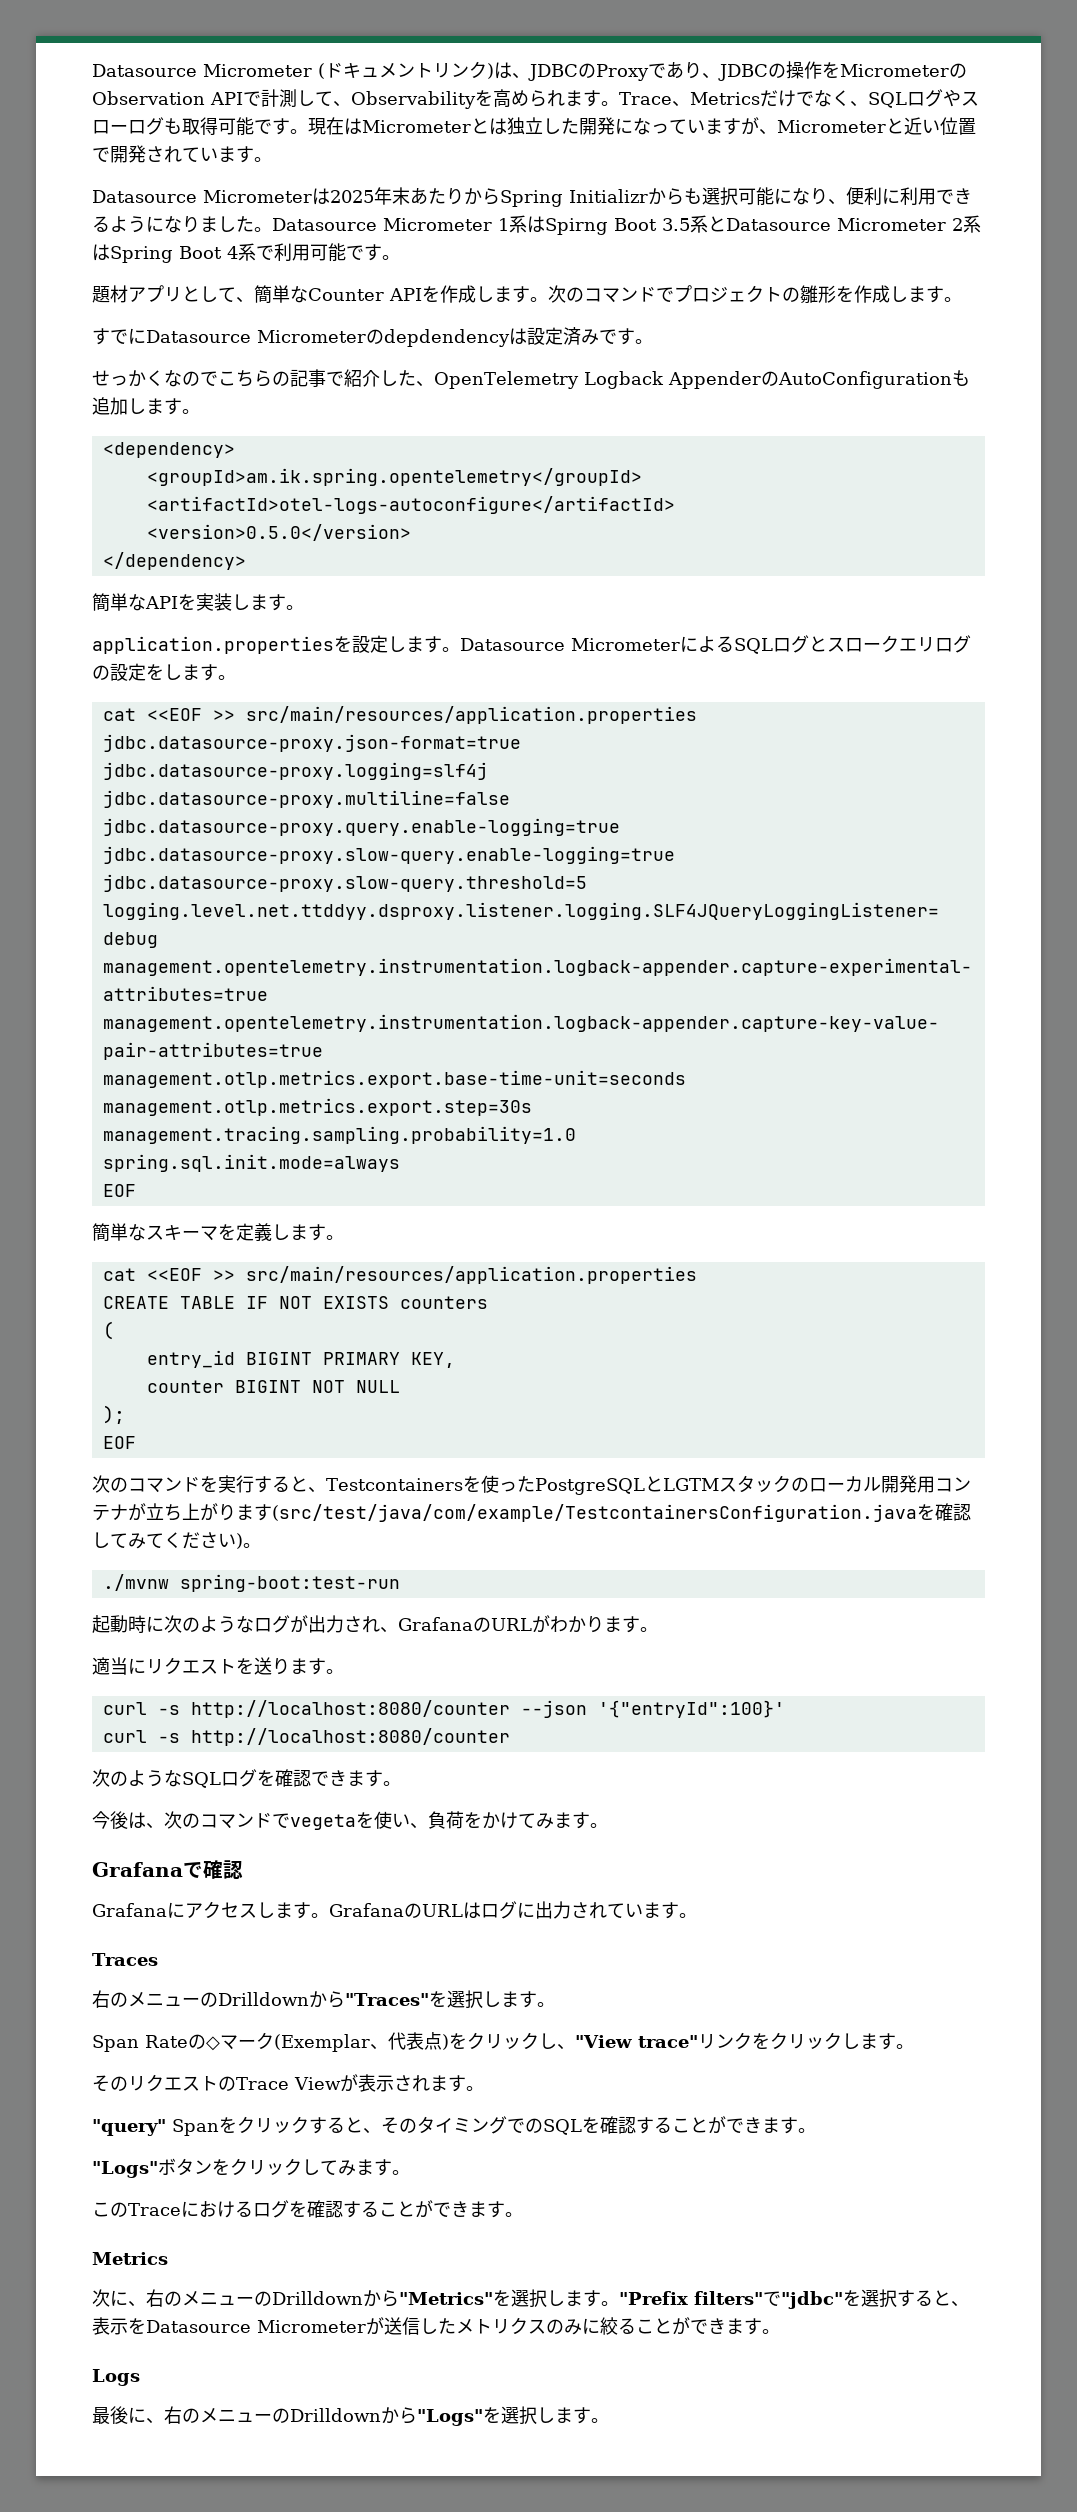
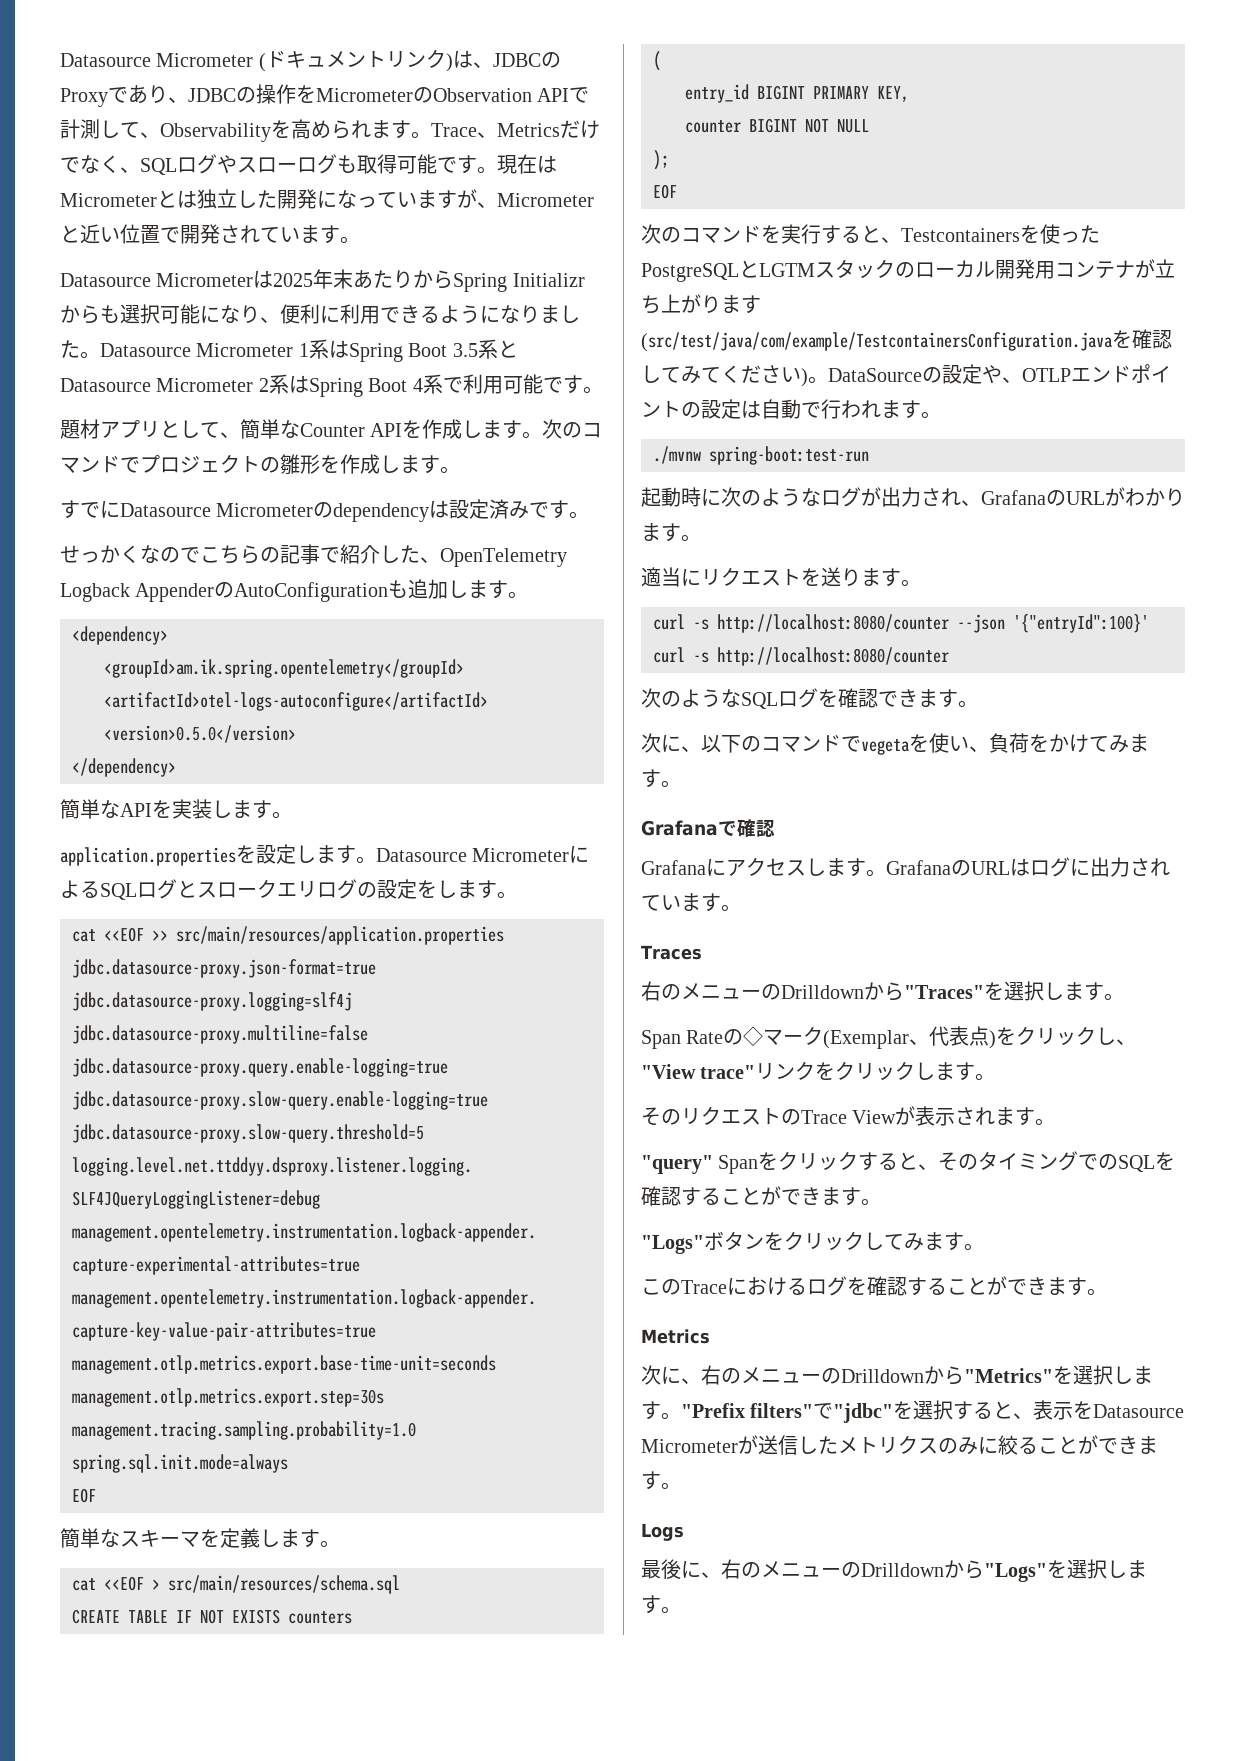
- Datasource Micrometer 1系はSpirng Boot 3.5系とDatasource Micrometer 2系はSpring Boot 4系で利用可能です。
+ Datasource Micrometer 1系はSpring Boot 3.5系とDatasource Micrometer 2系はSpring Boot 4系で利用可能です。
- すでにDatasource Micrometerのdepdendencyは設定済みです。
+ すでにDatasource Micrometerのdependencyは設定済みです。
  簡単なスキーマを定義します。
- cat <<EOF >> src/main/resources/application.properties
+ cat <<EOF > src/main/resources/schema.sql
+ DataSourceの設定や、OTLPエンドポイントの設定は自動で行われます。
- 今後は、次のコマンドでvegetaを使い、負荷をかけてみます。
+ 次に、以下のコマンドでvegetaを使い、負荷をかけてみます。

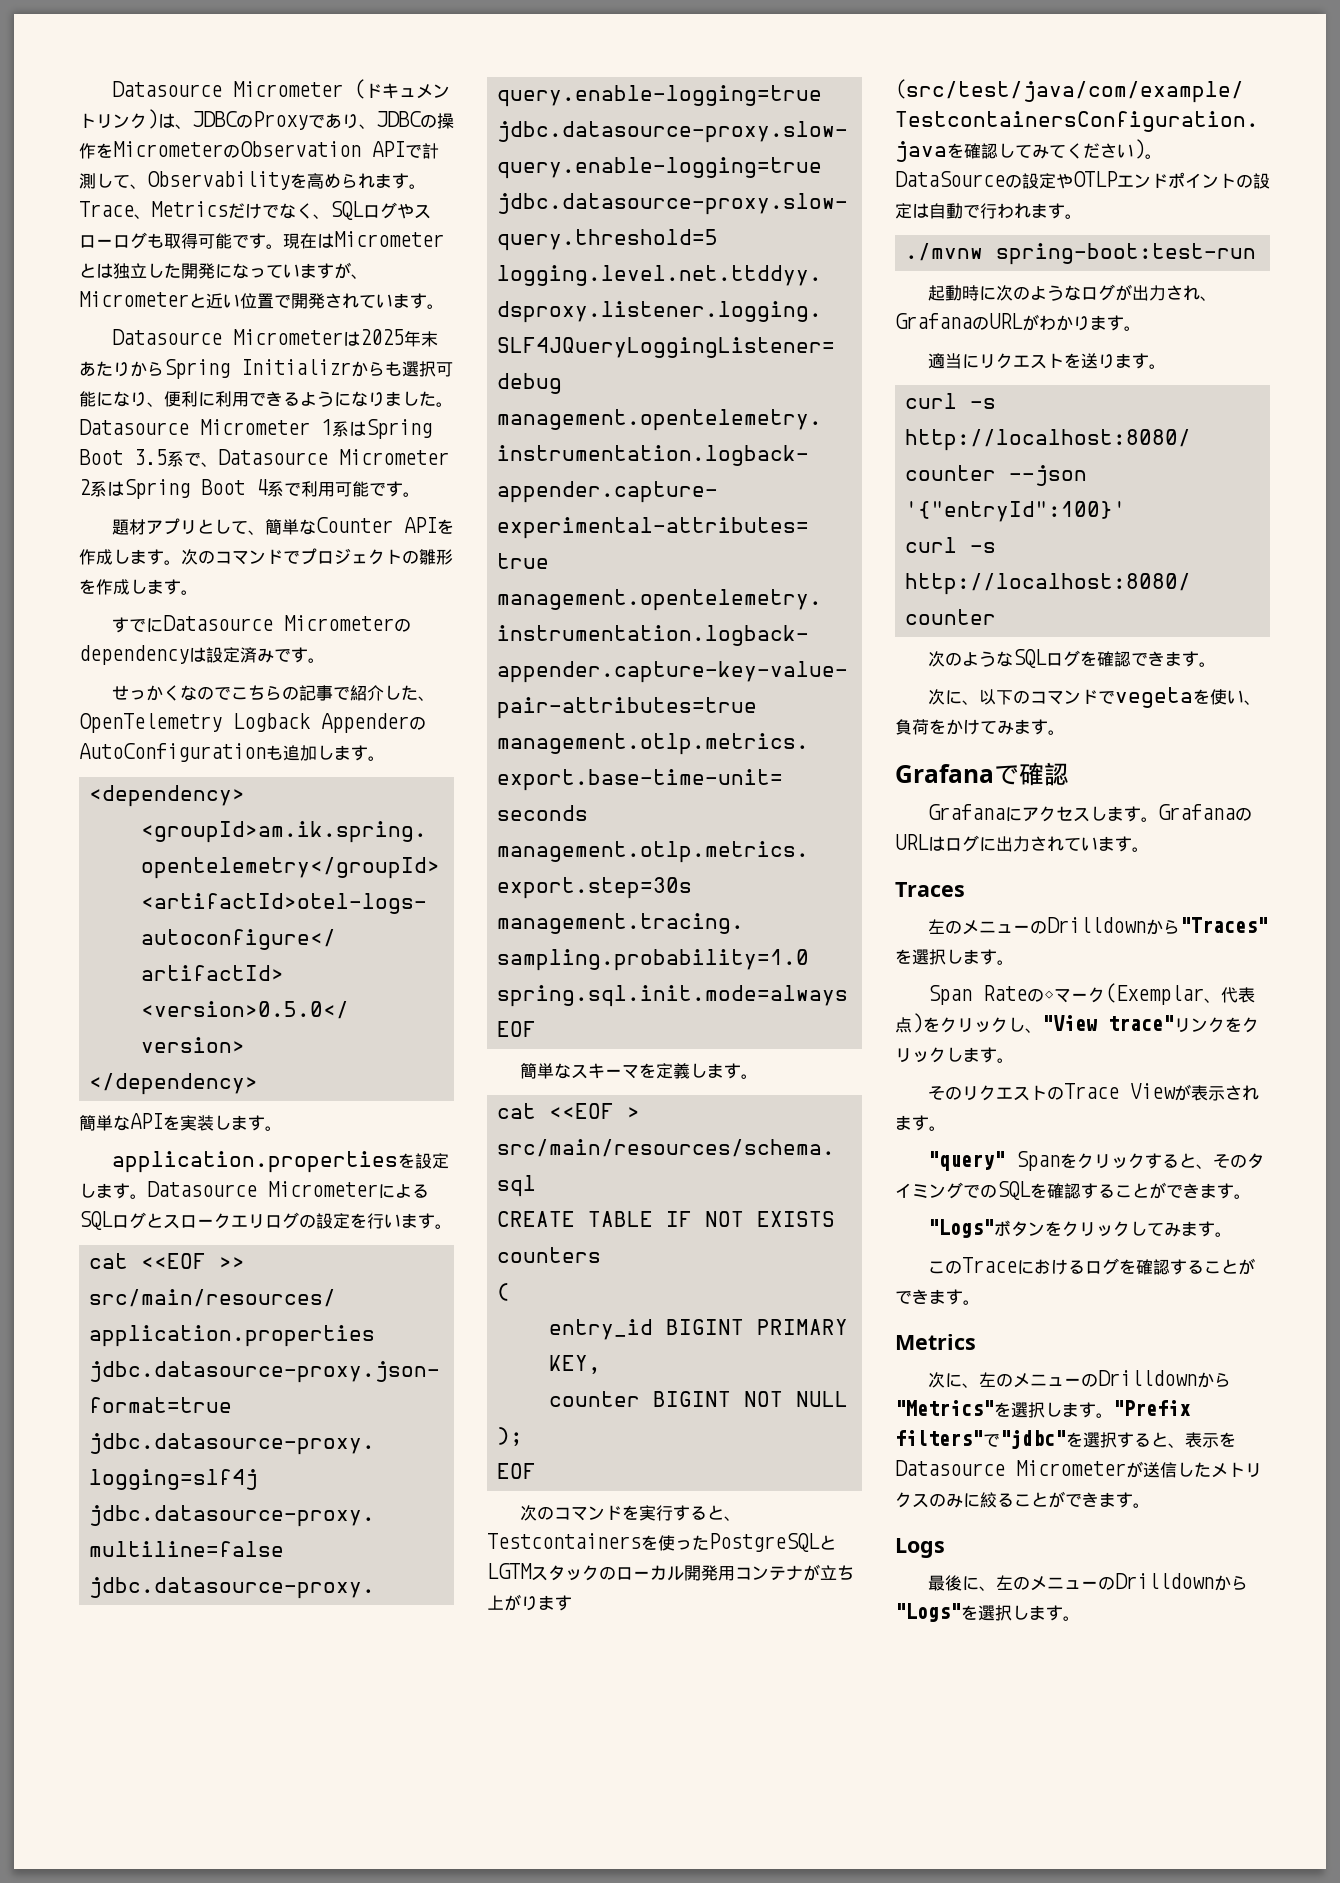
- Datasource Micrometer 1系はSpring Boot 3.5系とDatasource Micrometer 2系はSpring Boot 4系で利用可能です。
+ Datasource Micrometer 1系はSpring Boot 3.5系で、Datasource Micrometer 2系はSpring Boot 4系で利用可能です。
- Datasource MicrometerによるSQLログとスロークエリログの設定をします。
+ Datasource MicrometerによるSQLログとスロークエリログの設定を行います。
- DataSourceの設定や、OTLPエンドポイントの設定は自動で行われます。
+ DataSourceの設定やOTLPエンドポイントの設定は自動で行われます。
- 右のメニューのDrilldownから"Traces"を選択します。
+ 左のメニューのDrilldownから"Traces"を選択します。
- 次に、右のメニューのDrilldownから"Metrics"を選択します。
+ 次に、左のメニューのDrilldownから"Metrics"を選択します。
- 最後に、右のメニューのDrilldownから"Logs"を選択します。
+ 最後に、左のメニューのDrilldownから"Logs"を選択します。

